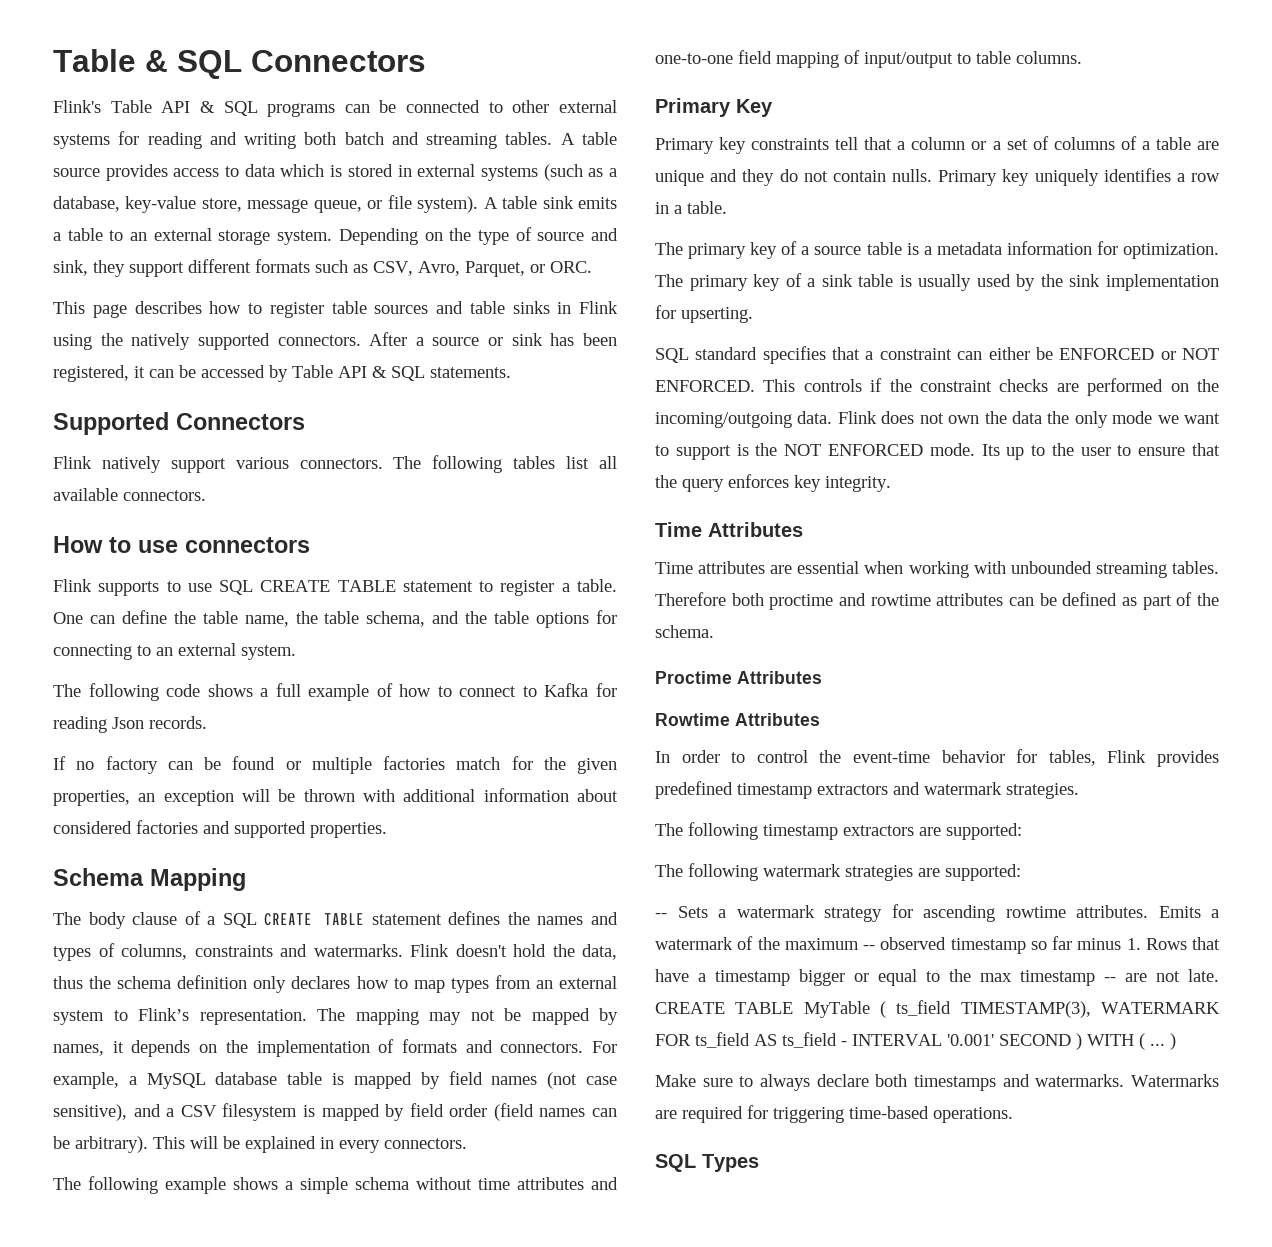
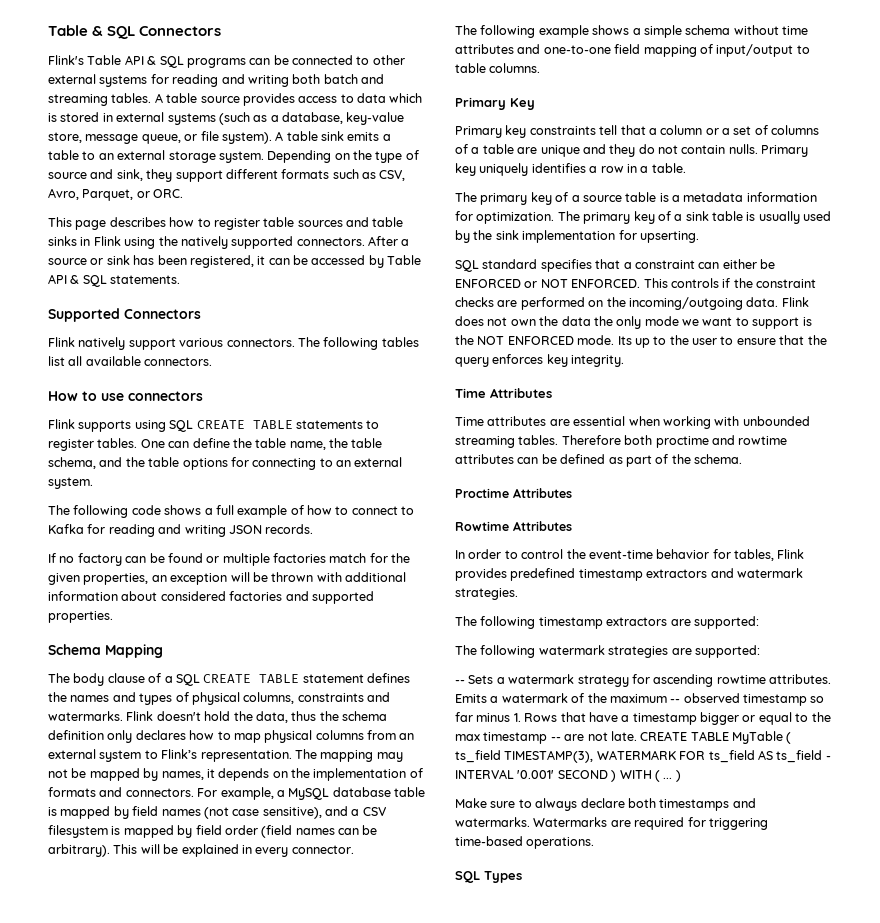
- Flink supports to use SQL CREATE TABLE statement to register a table.
+ Flink supports using SQL CREATE TABLE statements to register tables.
- The following code shows a full example of how to connect to Kafka for reading Json records.
+ The following code shows a full example of how to connect to Kafka for reading and writing JSON records.
- The body clause of a SQL CREATE TABLE statement defines the names and types of columns, constraints and watermarks.
+ The body clause of a SQL CREATE TABLE statement defines the names and types of physical columns, constraints and watermarks.
- Flink doesn't hold the data, thus the schema definition only declares how to map types from an external system to Flink’s representation.
+ Flink doesn't hold the data, thus the schema definition only declares how to map physical columns from an external system to Flink’s representation.
- This will be explained in every connectors.
+ This will be explained in every connector.

